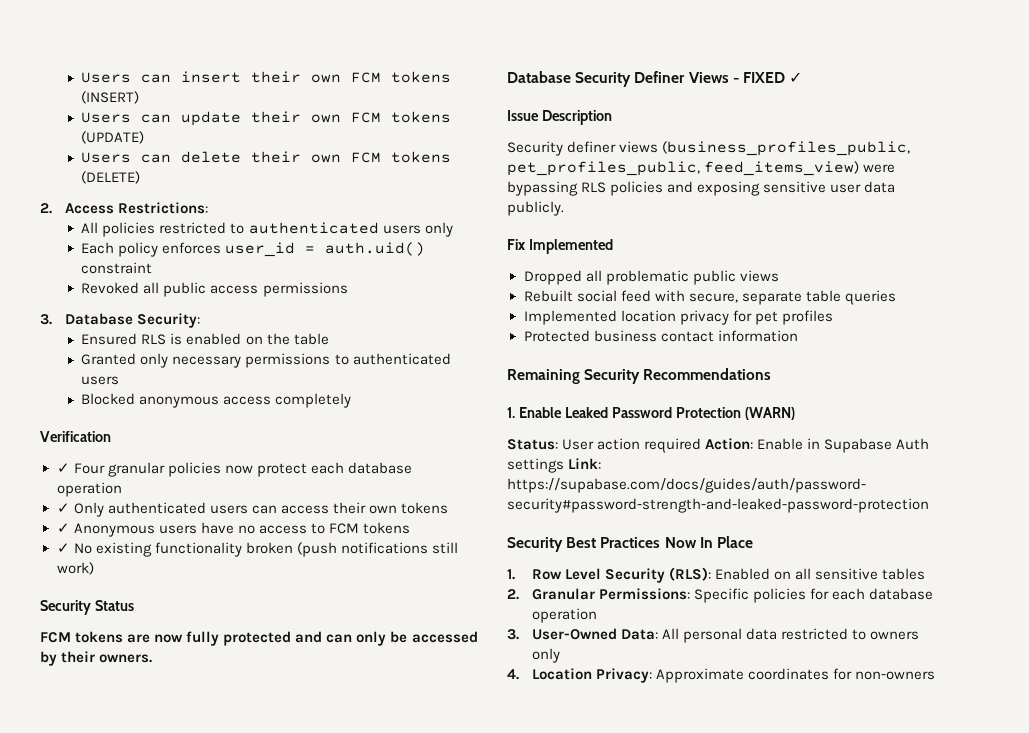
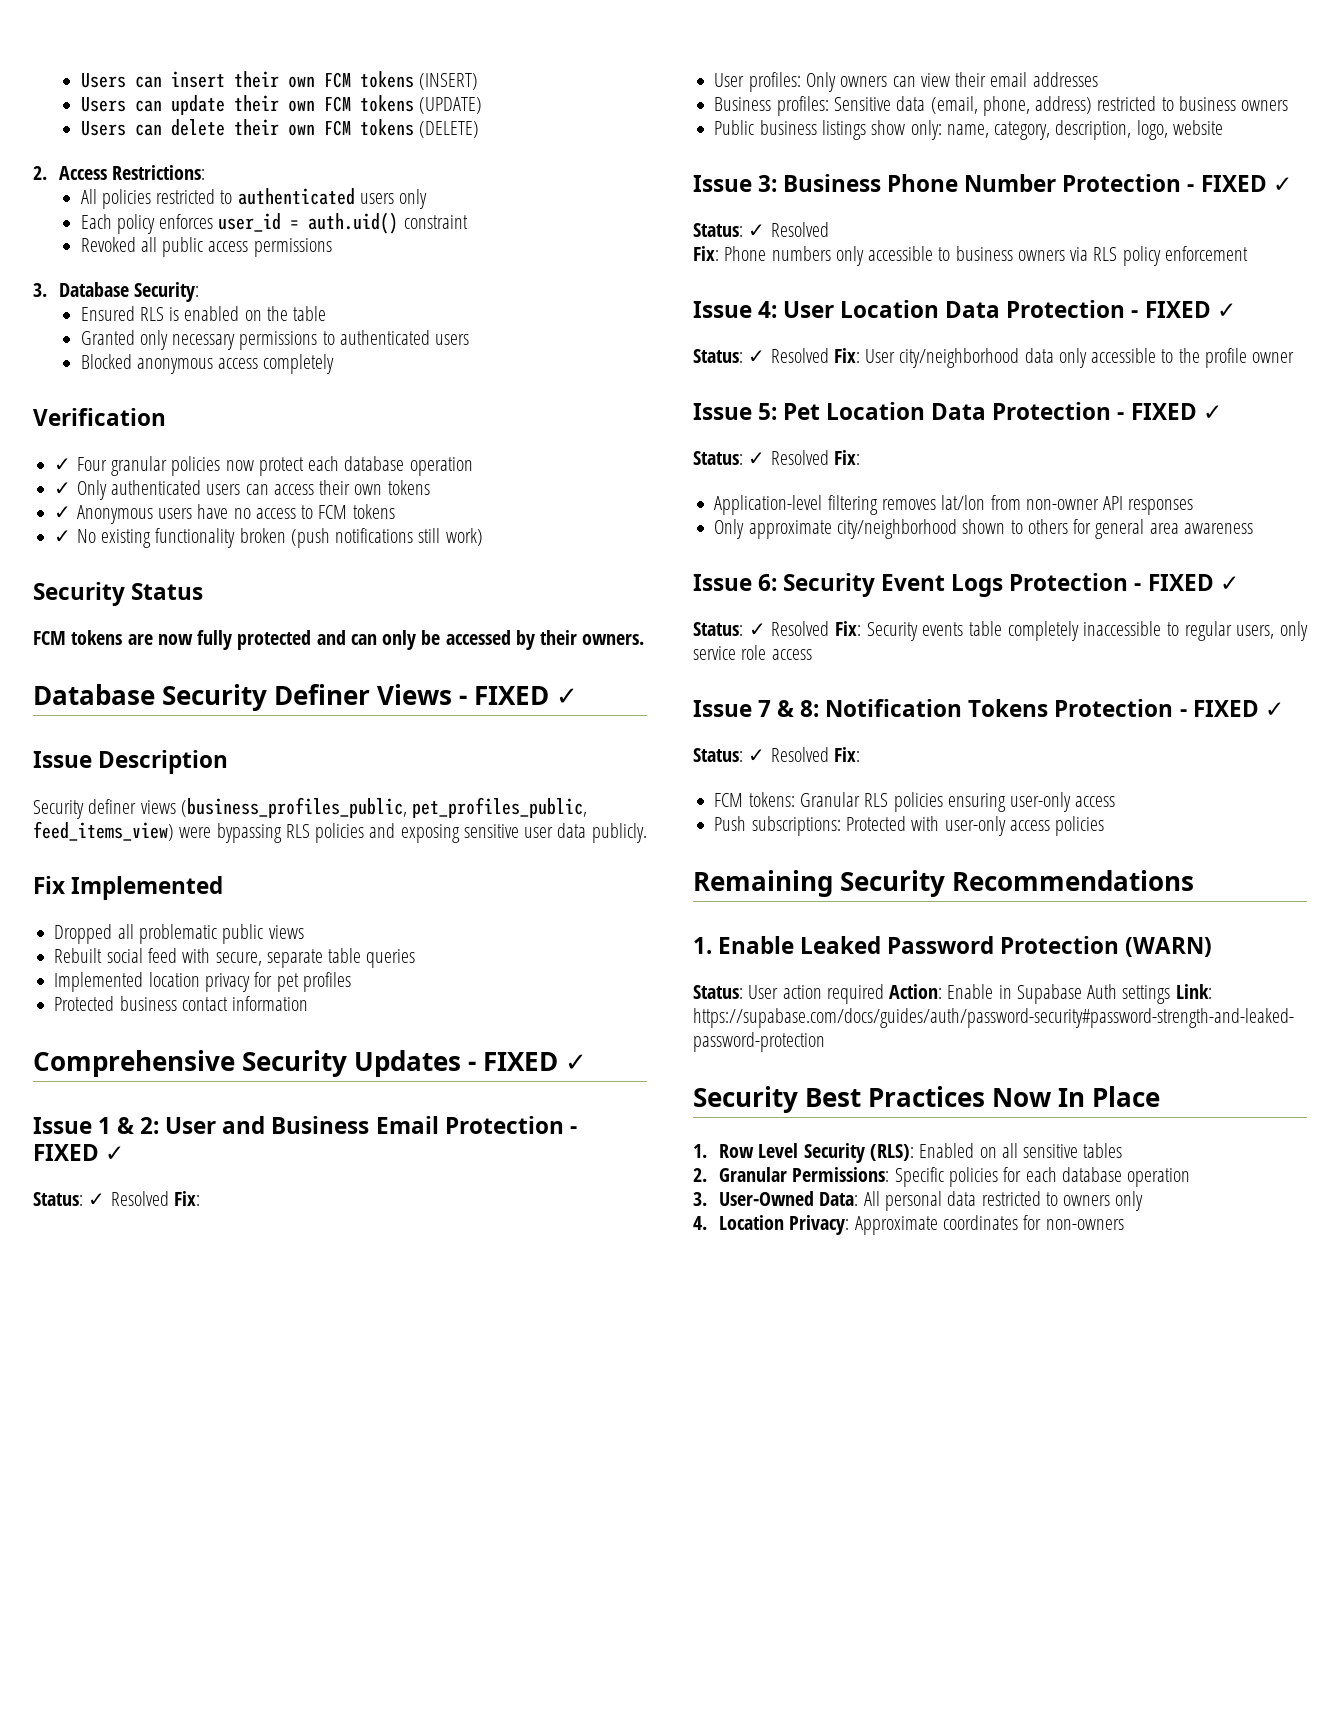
+ Comprehensive Security Updates - FIXED ✓
+ Issue 1 & 2: User and Business Email Protection - FIXED ✓
+ Status: ✓ Resolved Fix:
+ User profiles: Only owners can view their email addresses
+ Business profiles: Sensitive data (email, phone, address) restricted to business owners
+ Public business listings show only: name, category, description, logo, website
+ Issue 3: Business Phone Number Protection - FIXED ✓
+ Status: ✓ Resolved
+ Fix: Phone numbers only accessible to business owners via RLS policy enforcement
+ Issue 4: User Location Data Protection - FIXED ✓
+ Status: ✓ Resolved Fix: User city/neighborhood data only accessible to the profile owner
+ Issue 5: Pet Location Data Protection - FIXED ✓
+ Status: ✓ Resolved Fix:
+ Application-level filtering removes lat/lon from non-owner API responses
+ Only approximate city/neighborhood shown to others for general area awareness
+ Issue 6: Security Event Logs Protection - FIXED ✓
+ Status: ✓ Resolved Fix: Security events table completely inaccessible to regular users, only service role access
+ Issue 7 & 8: Notification Tokens Protection - FIXED ✓
+ Status: ✓ Resolved Fix:
+ FCM tokens: Granular RLS policies ensuring user-only access
+ Push subscriptions: Protected with user-only access policies

